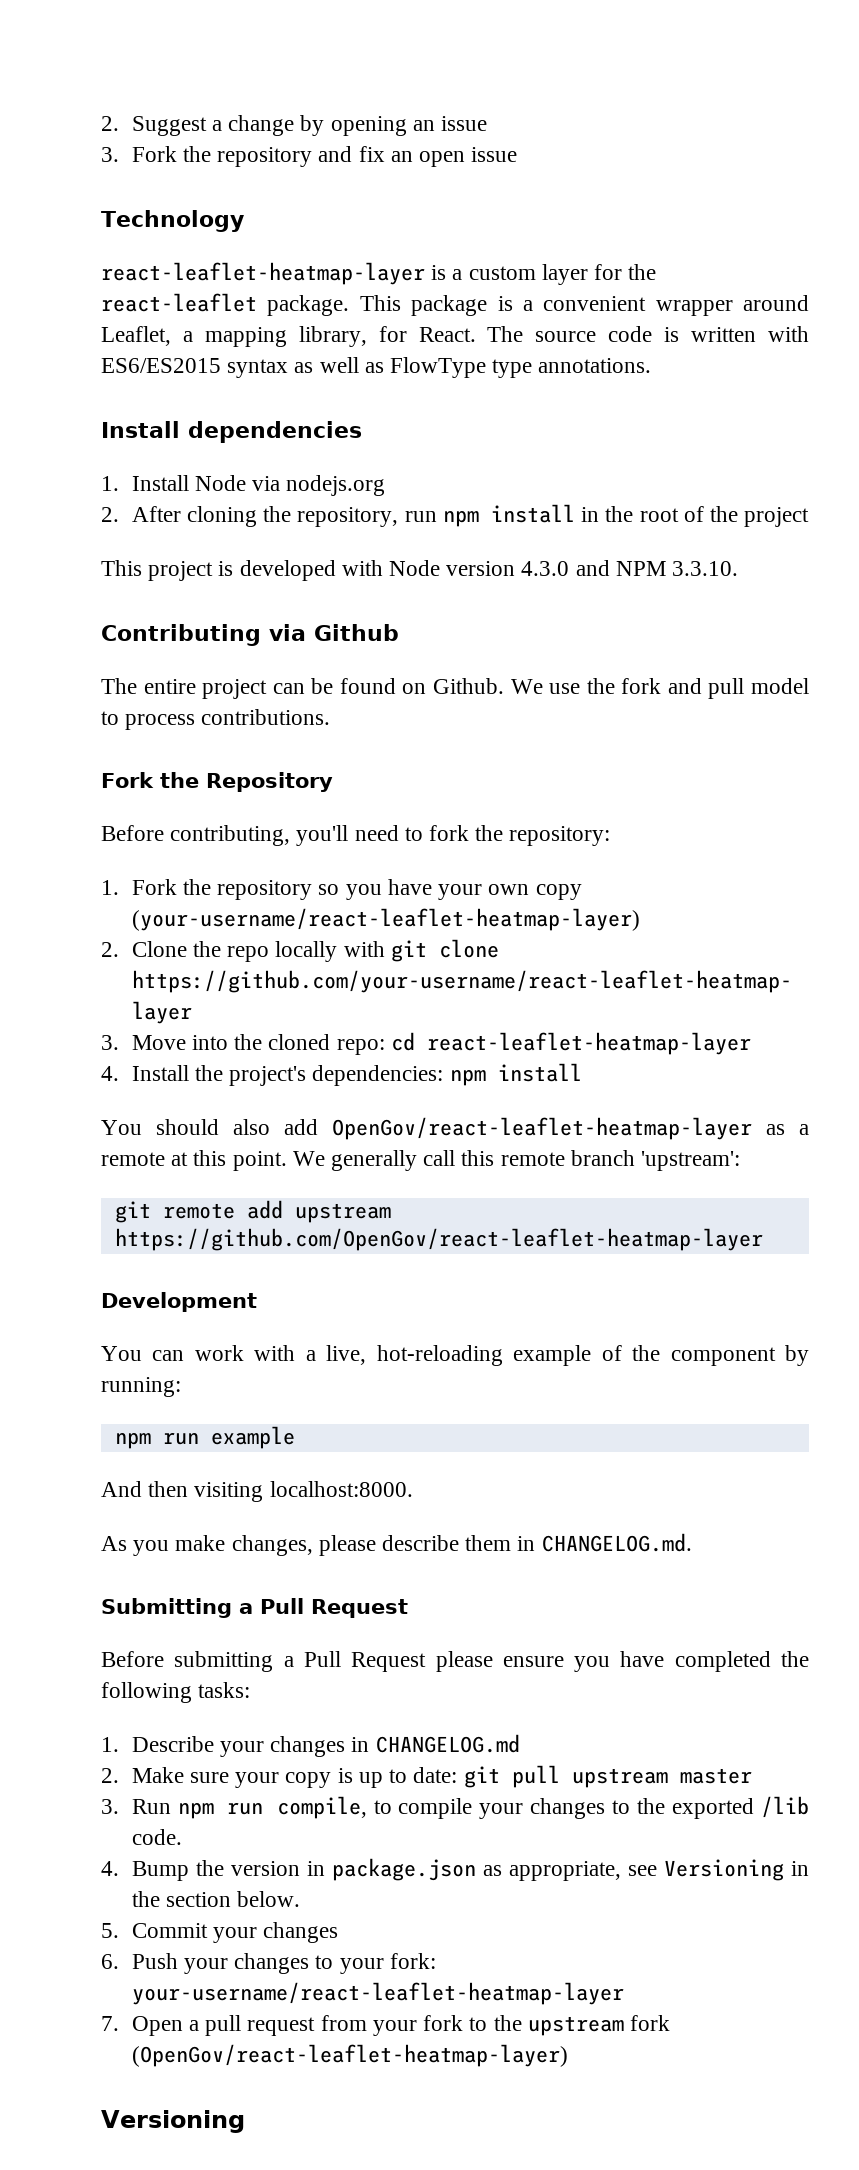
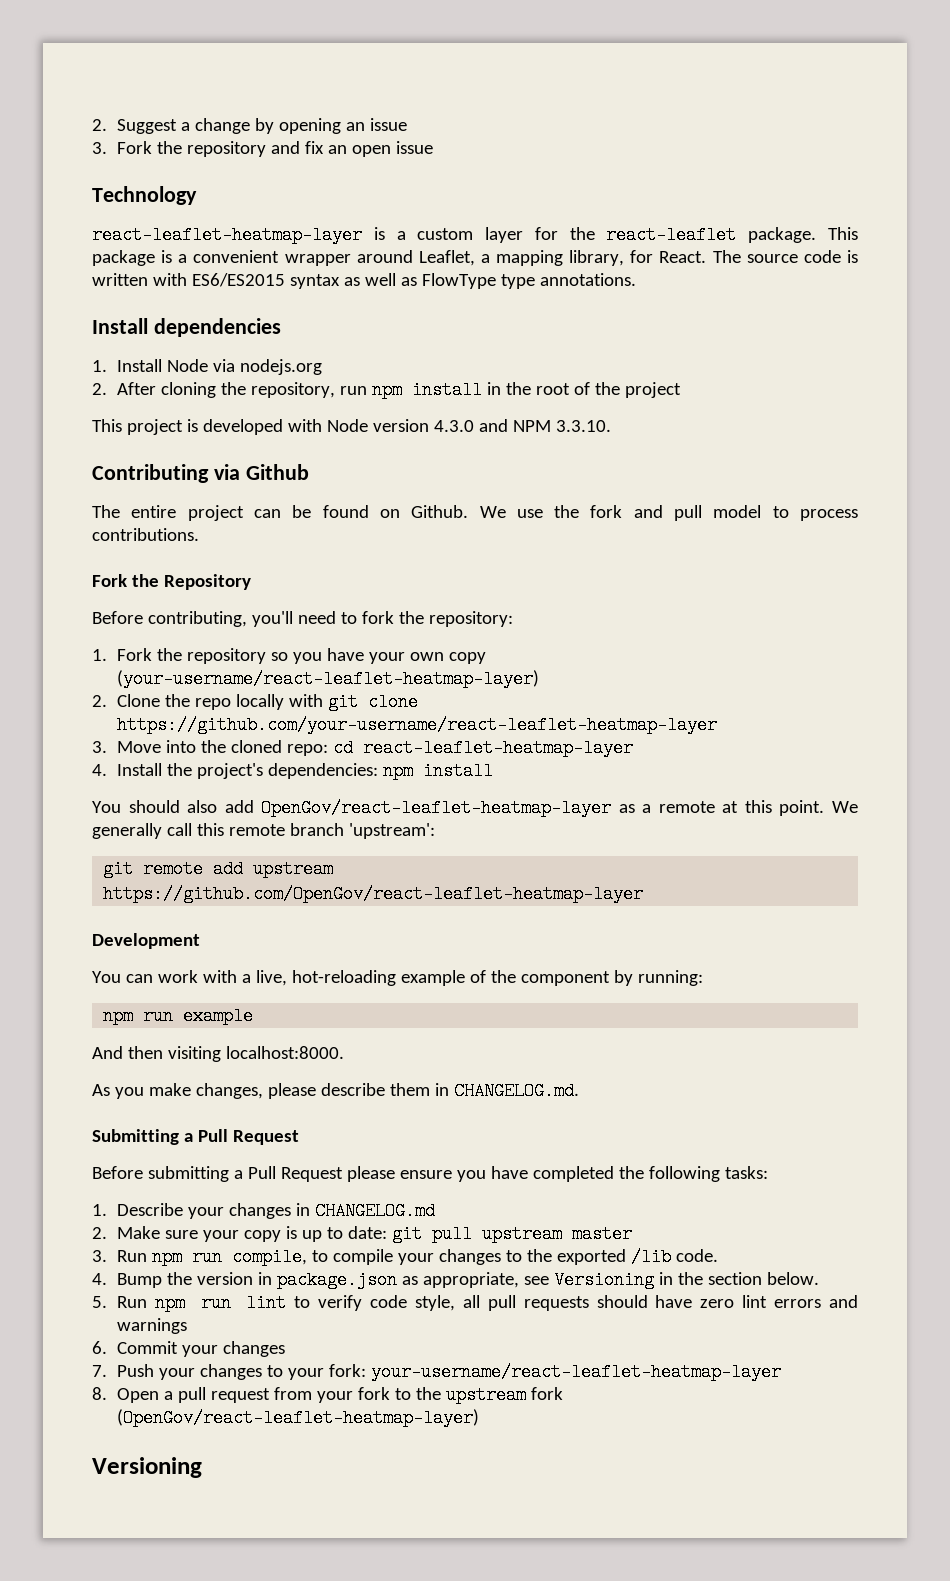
- 5. Commit your changes
+ 5. Run npm run lint to verify code style, all pull requests should have zero lint errors and warnings
+ 6. Commit your changes
- 6. Push your changes to your fork: your-username/react-leaflet-heatmap-layer
+ 7. Push your changes to your fork: your-username/react-leaflet-heatmap-layer
- 7. Open a pull request from your fork to the upstream fork (OpenGov/react-leaflet-heatmap-layer)
+ 8. Open a pull request from your fork to the upstream fork (OpenGov/react-leaflet-heatmap-layer)

